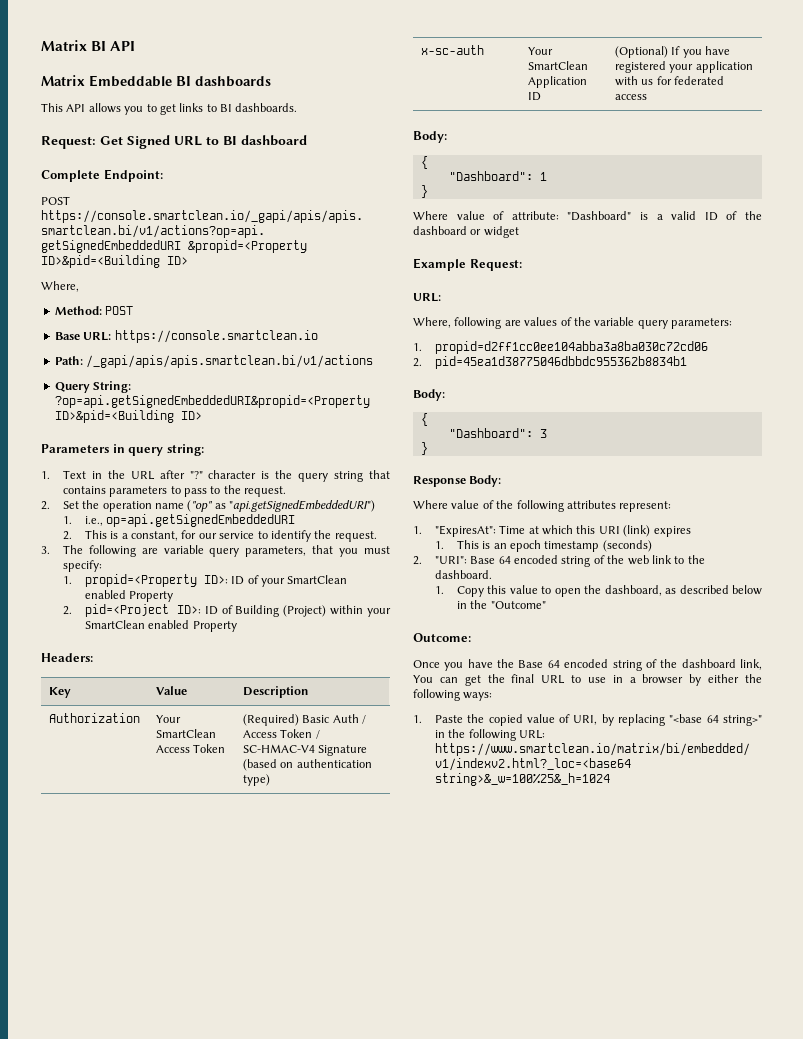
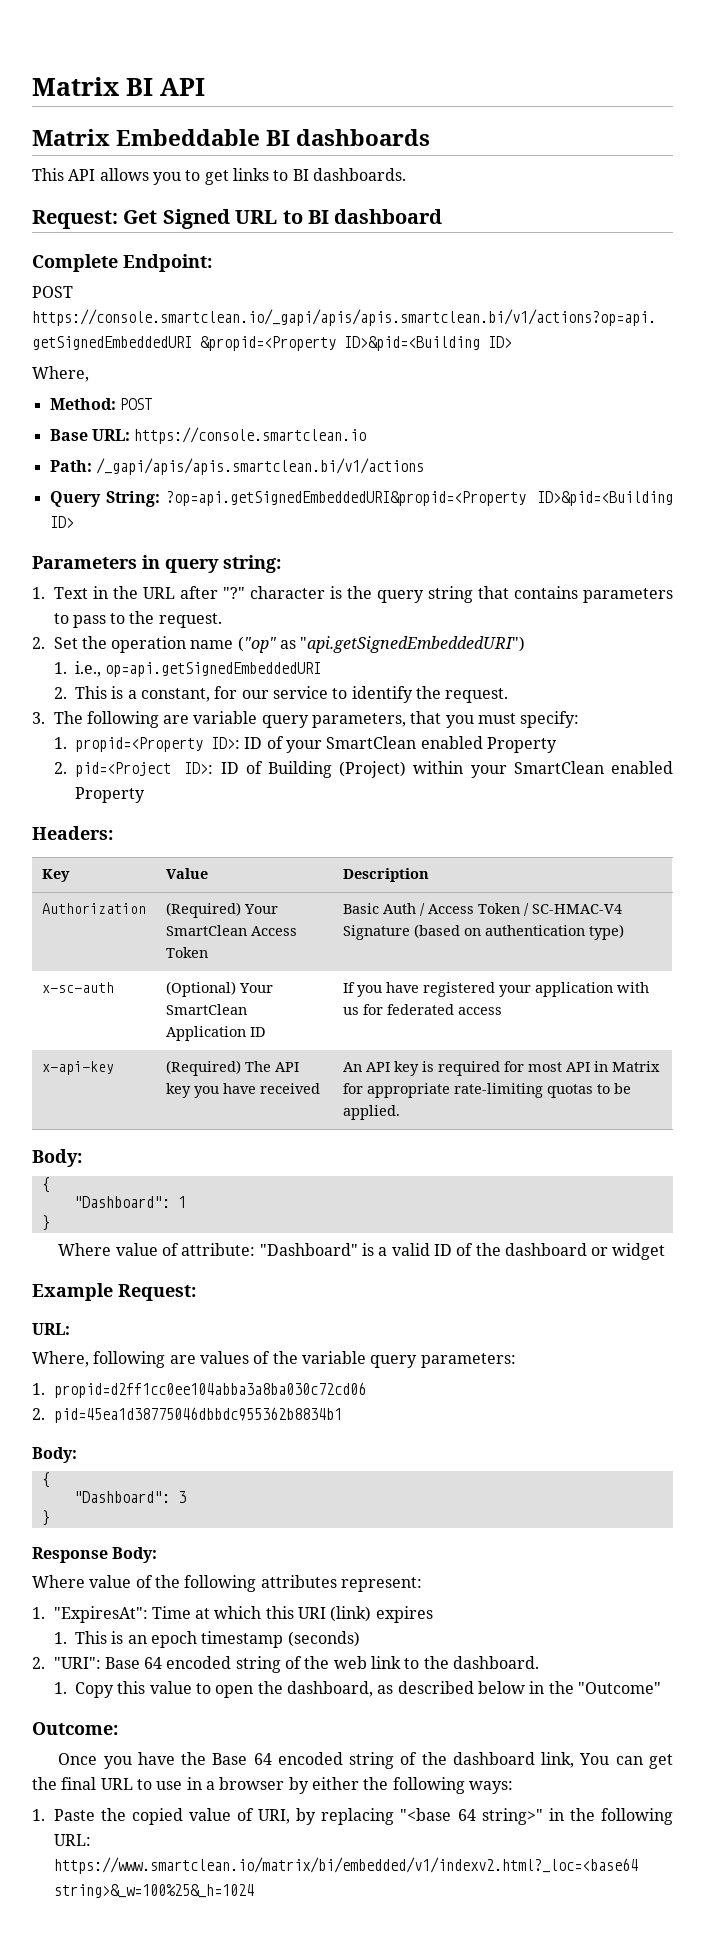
- Authorization | Your SmartClean Access Token | (Required) Basic Auth / Access Token / SC-HMAC-V4 Signature (based on authentication type)
+ Authorization | (Required) Your SmartClean Access Token | Basic Auth / Access Token / SC-HMAC-V4 Signature (based on authentication type)
- x-sc-auth | Your SmartClean Application ID | (Optional) If you have registered your application with us for federated access
+ x-sc-auth | (Optional) Your SmartClean Application ID | If you have registered your application with us for federated access
+ x-api-key | (Required) The API key you have received | An API key is required for most API in Matrix for appropriate rate-limiting quotas to be applied.

